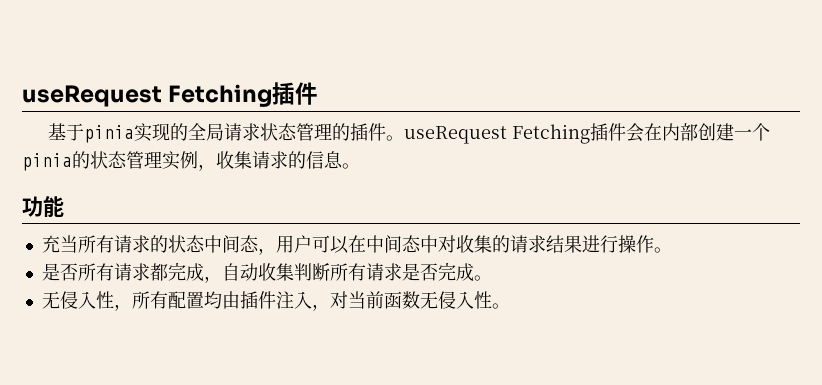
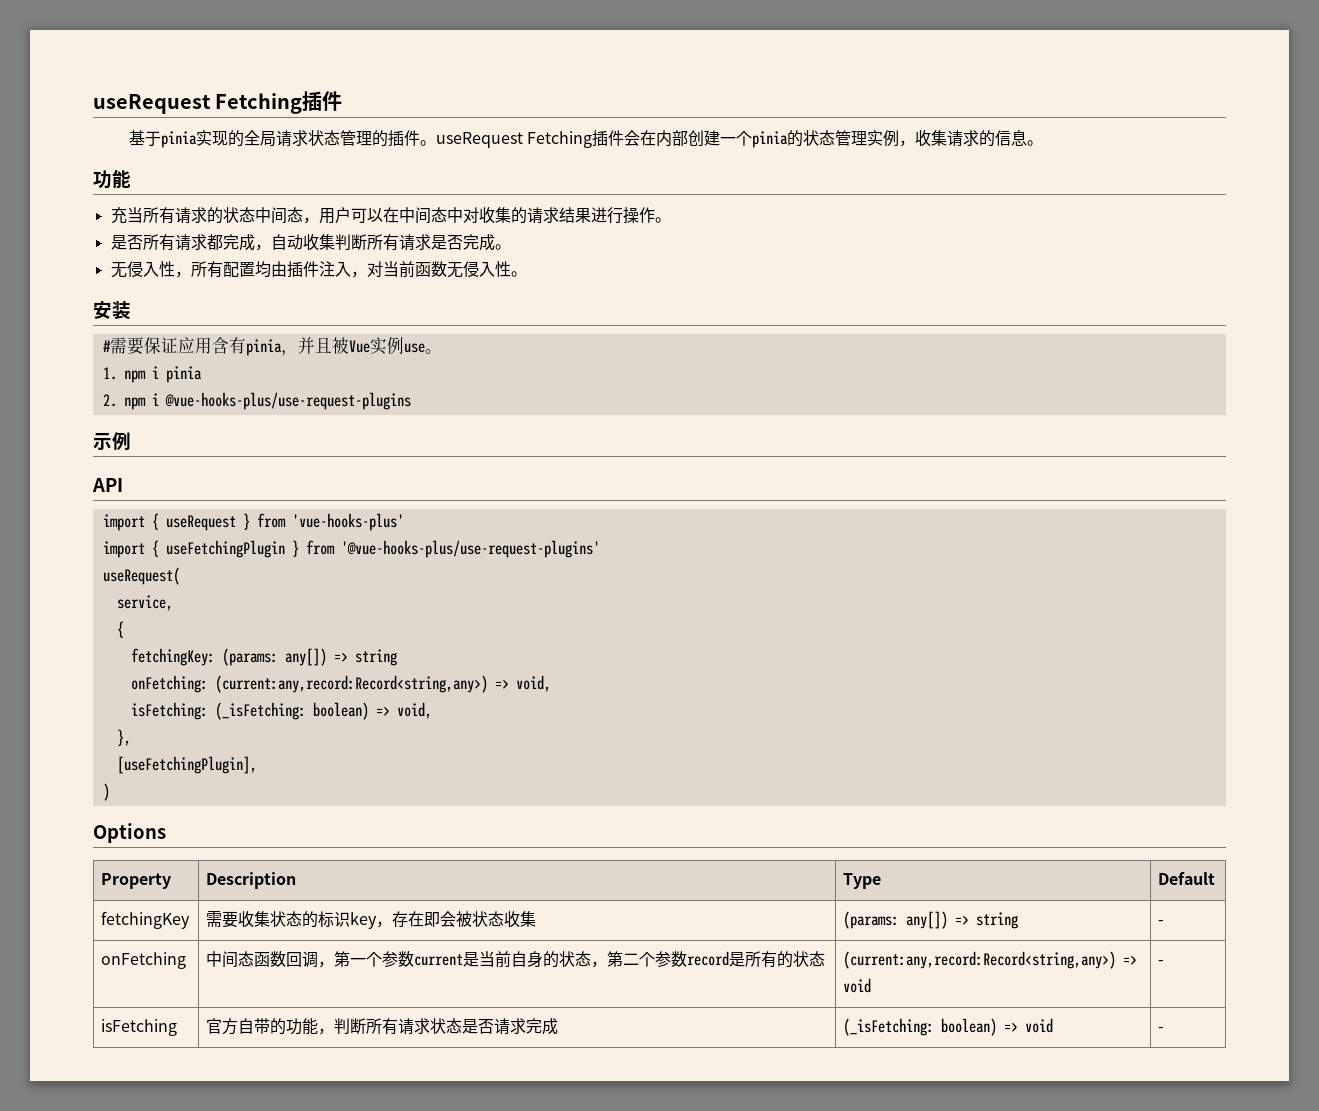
+ 安装
+ #需要保证应用含有pinia，并且被Vue实例use。
+ 1. npm i pinia
+ 2. npm i @vue-hooks-plus/use-request-plugins
+ 示例
+ API
+ import { useRequest } from 'vue-hooks-plus'
+ import { useFetchingPlugin } from '@vue-hooks-plus/use-request-plugins'
+ useRequest(
+ service,
+ {
+ fetchingKey: (params: any[]) => string
+ onFetching: (current:any,record:Record<string,any>) => void,
+ isFetching: (_isFetching: boolean) => void,
+ },
+ [useFetchingPlugin],
+ )
+ Options
+ Property | Description | Type | Default
+ fetchingKey | 需要收集状态的标识key，存在即会被状态收集 | (params: any[]) => string | -
+ onFetching | 中间态函数回调，第一个参数current是当前自身的状态，第二个参数record是所有的状态 | (current:any,record:Record<string,any>) => void | -
+ isFetching | 官方自带的功能，判断所有请求状态是否请求完成 | (_isFetching: boolean) => void | -

